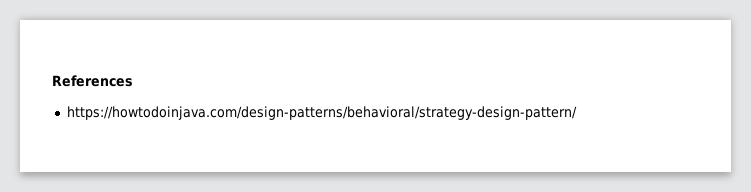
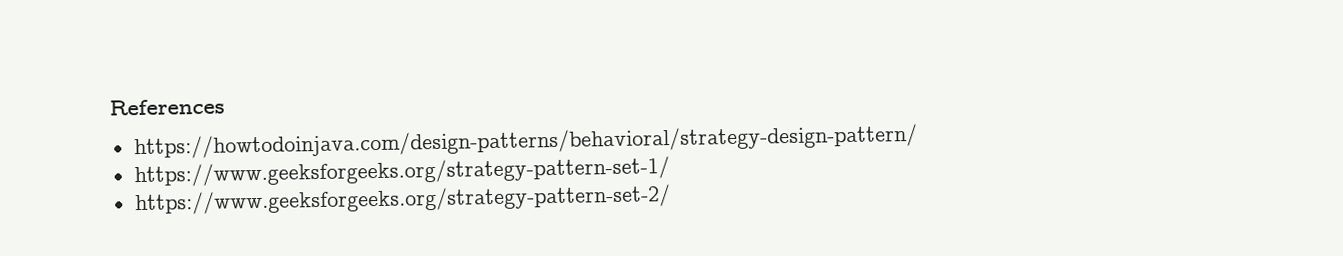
+ https://www.geeksforgeeks.org/strategy-pattern-set-1/
+ https://www.geeksforgeeks.org/strategy-pattern-set-2/

